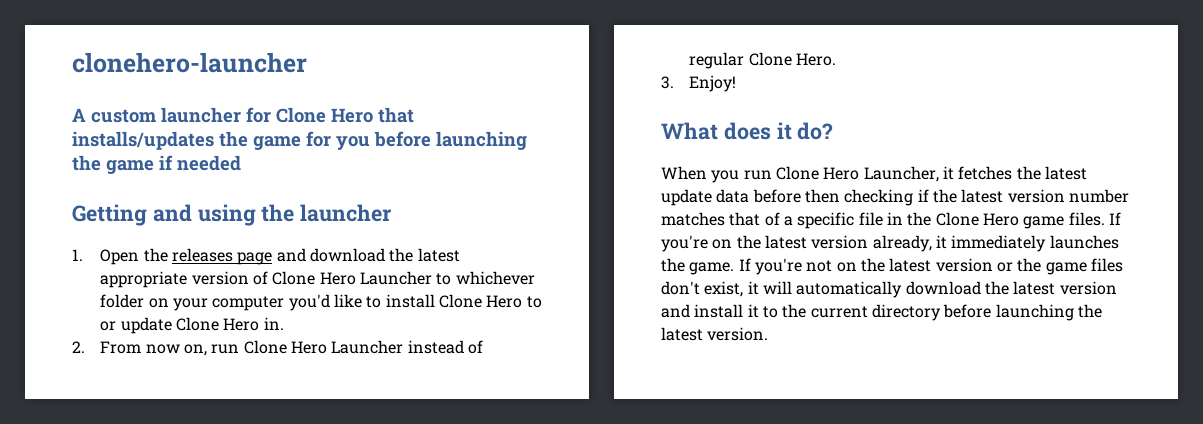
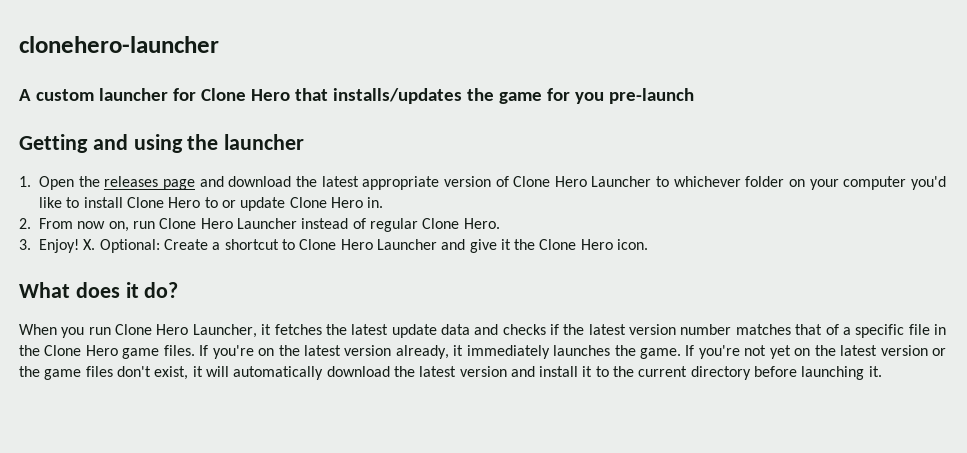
- A custom launcher for Clone Hero that installs/updates the game for you before launching the game if needed
+ A custom launcher for Clone Hero that installs/updates the game for you pre-launch
+ X. Optional: Create a shortcut to Clone Hero Launcher and give it the Clone Hero icon.
- When you run Clone Hero Launcher, it fetches the latest update data before then checking if the latest version number matches that of a specific file in the Clone Hero game files.
+ When you run Clone Hero Launcher, it fetches the latest update data and checks if the latest version number matches that of a specific file in the Clone Hero game files.
- If you're not on the latest version or the game files don't exist, it will automatically download the latest version and install it to the current directory before launching the latest version.
+ If you're not yet on the latest version or the game files don't exist, it will automatically download the latest version and install it to the current directory before launching it.

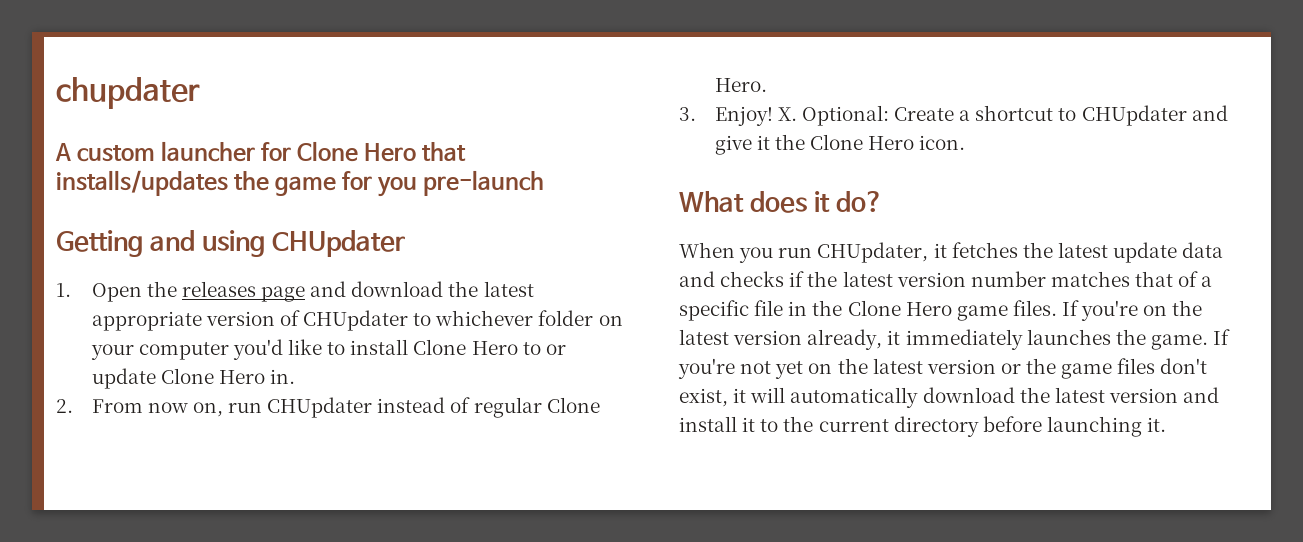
- clonehero-launcher
+ chupdater
- Getting and using the launcher
+ Getting and using CHUpdater
- 1. Open the releases page and download the latest appropriate version of Clone Hero Launcher to whichever folder on your computer you'd like to install Clone Hero to or update Clone Hero in.
+ 1. Open the releases page and download the latest appropriate version of CHUpdater to whichever folder on your computer you'd like to install Clone Hero to or update Clone Hero in.
- 2. From now on, run Clone Hero Launcher instead of regular Clone Hero.
+ 2. From now on, run CHUpdater instead of regular Clone Hero.
- X. Optional: Create a shortcut to Clone Hero Launcher and give it the Clone Hero icon.
+ X. Optional: Create a shortcut to CHUpdater and give it the Clone Hero icon.
- When you run Clone Hero Launcher, it fetches the latest update data and checks if the latest version number matches that of a specific file in the Clone Hero game files.
+ When you run CHUpdater, it fetches the latest update data and checks if the latest version number matches that of a specific file in the Clone Hero game files.

